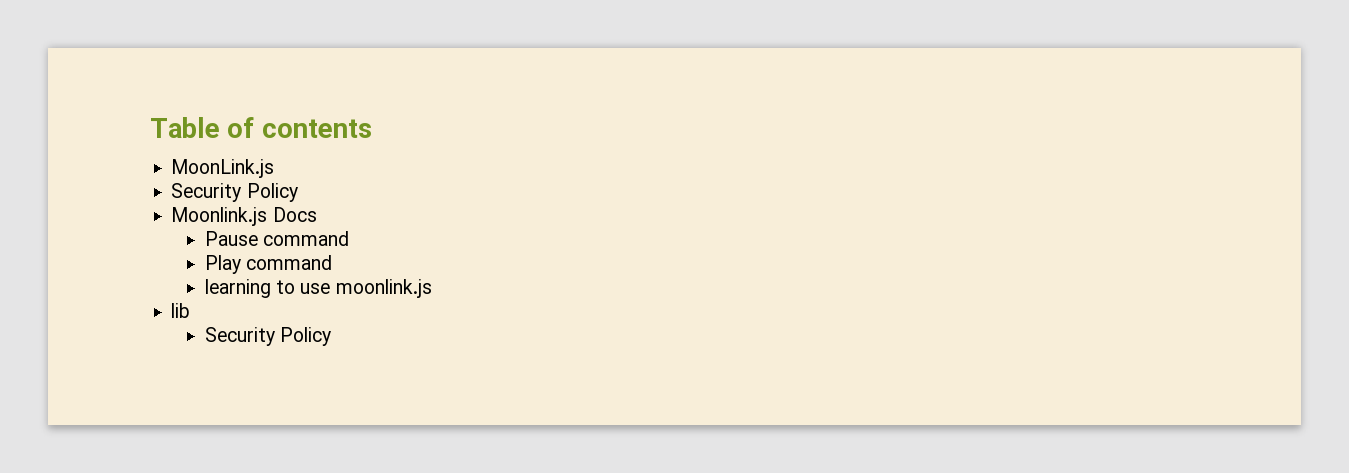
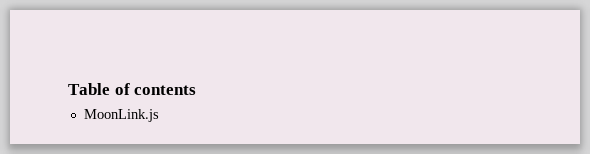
  MoonLink.js
- Security Policy
- Moonlink.js Docs
- Pause command
- Play command
- learning to use moonlink.js
- lib
- Security Policy

